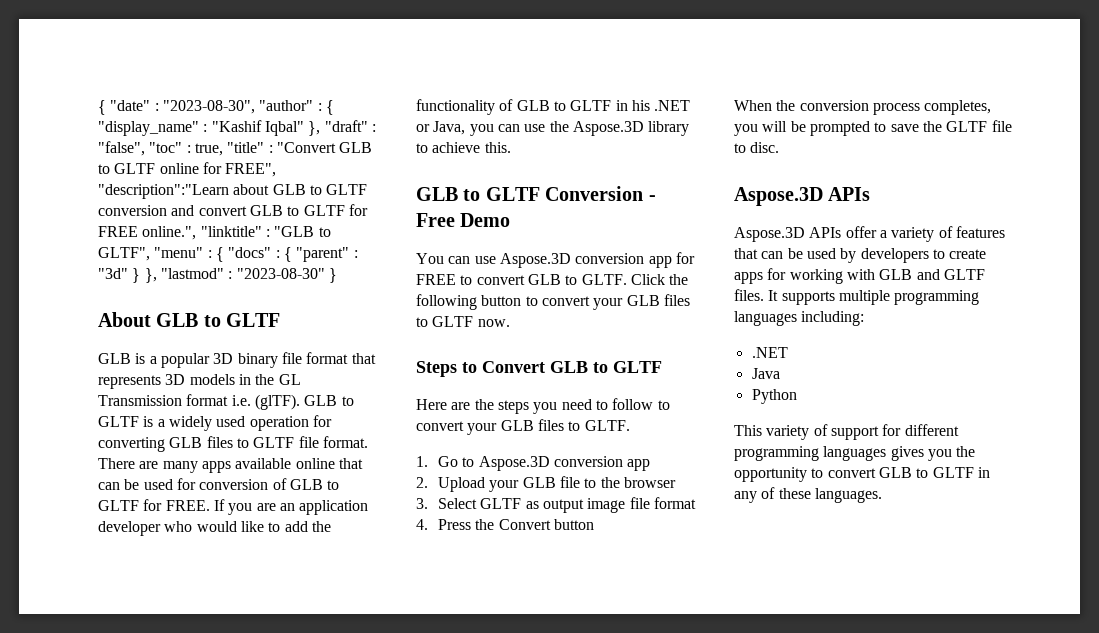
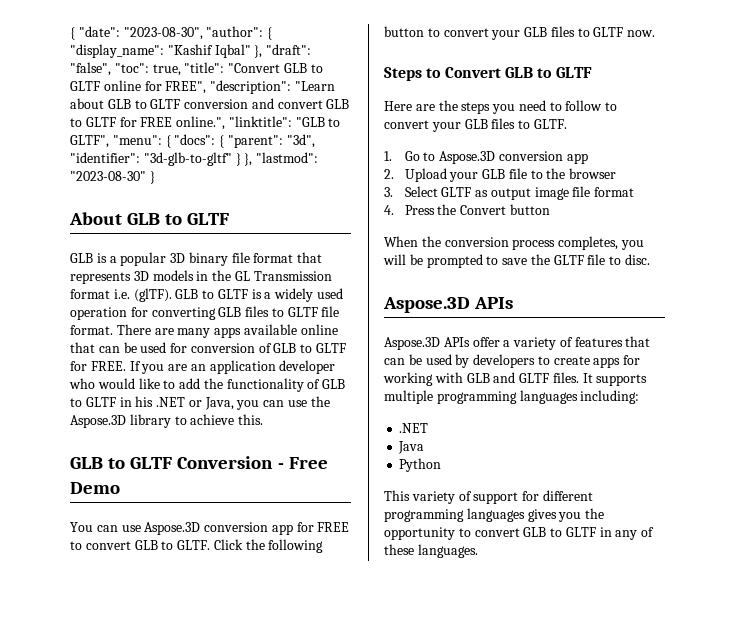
- { "date" : "2023-08-30", "author" : { "display_name" : "Kashif Iqbal" }, "draft" : "false", "toc" : true, "title" : "Convert GLB to GLTF online for FREE", "description":"Learn about GLB to GLTF conversion and convert GLB to GLTF for FREE online.", "linktitle" : "GLB to GLTF", "menu" : { "docs" : { "parent" : "3d" } }, "lastmod" : "2023-08-30" }
+ { "date": "2023-08-30", "author": { "display_name": "Kashif Iqbal" }, "draft": "false", "toc": true, "title": "Convert GLB to GLTF online for FREE", "description": "Learn about GLB to GLTF conversion and convert GLB to GLTF for FREE online.", "linktitle": "GLB to GLTF", "menu": { "docs": { "parent": "3d", "identifier": "3d-glb-to-gltf" } }, "lastmod": "2023-08-30" }

